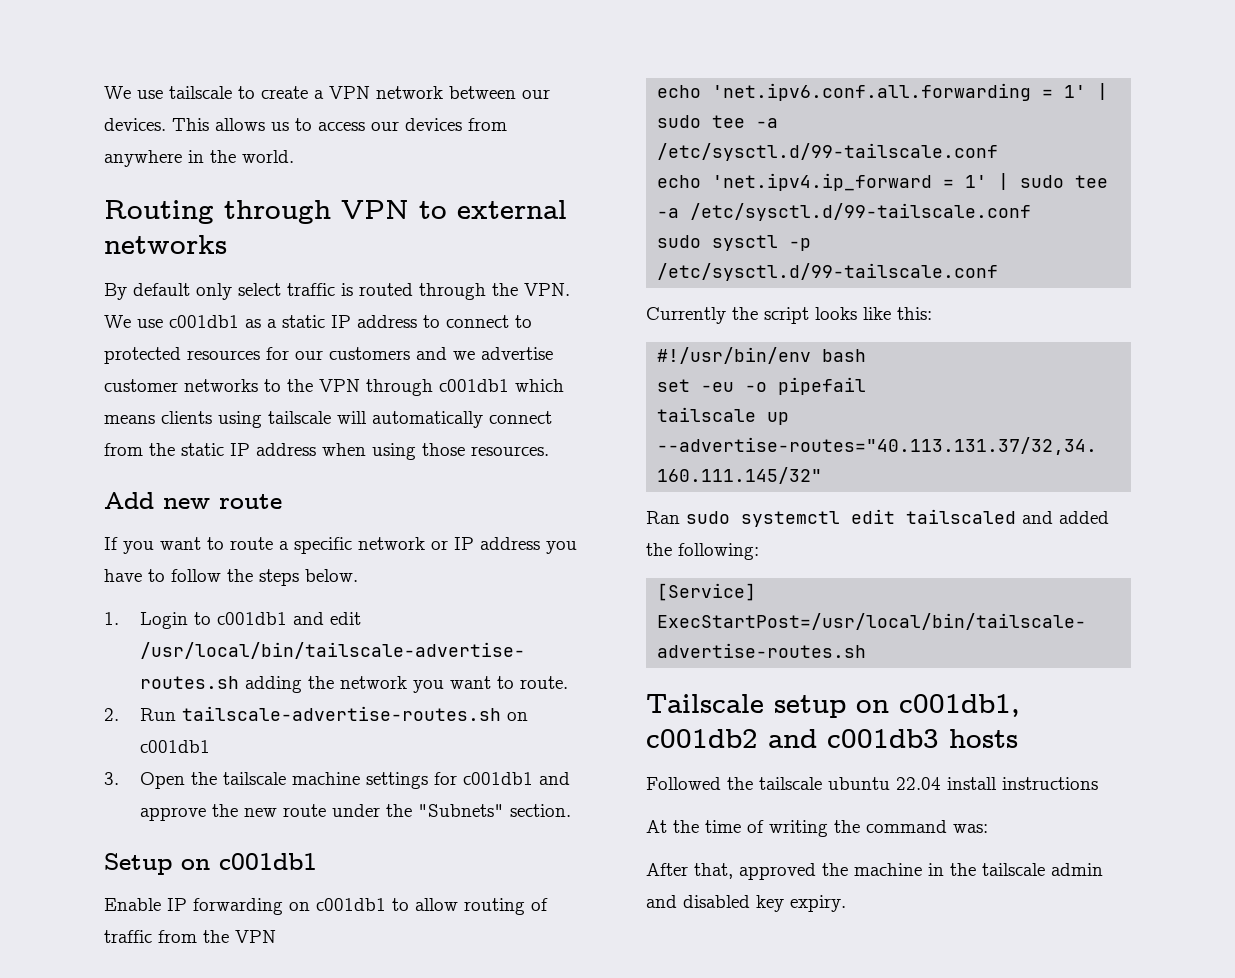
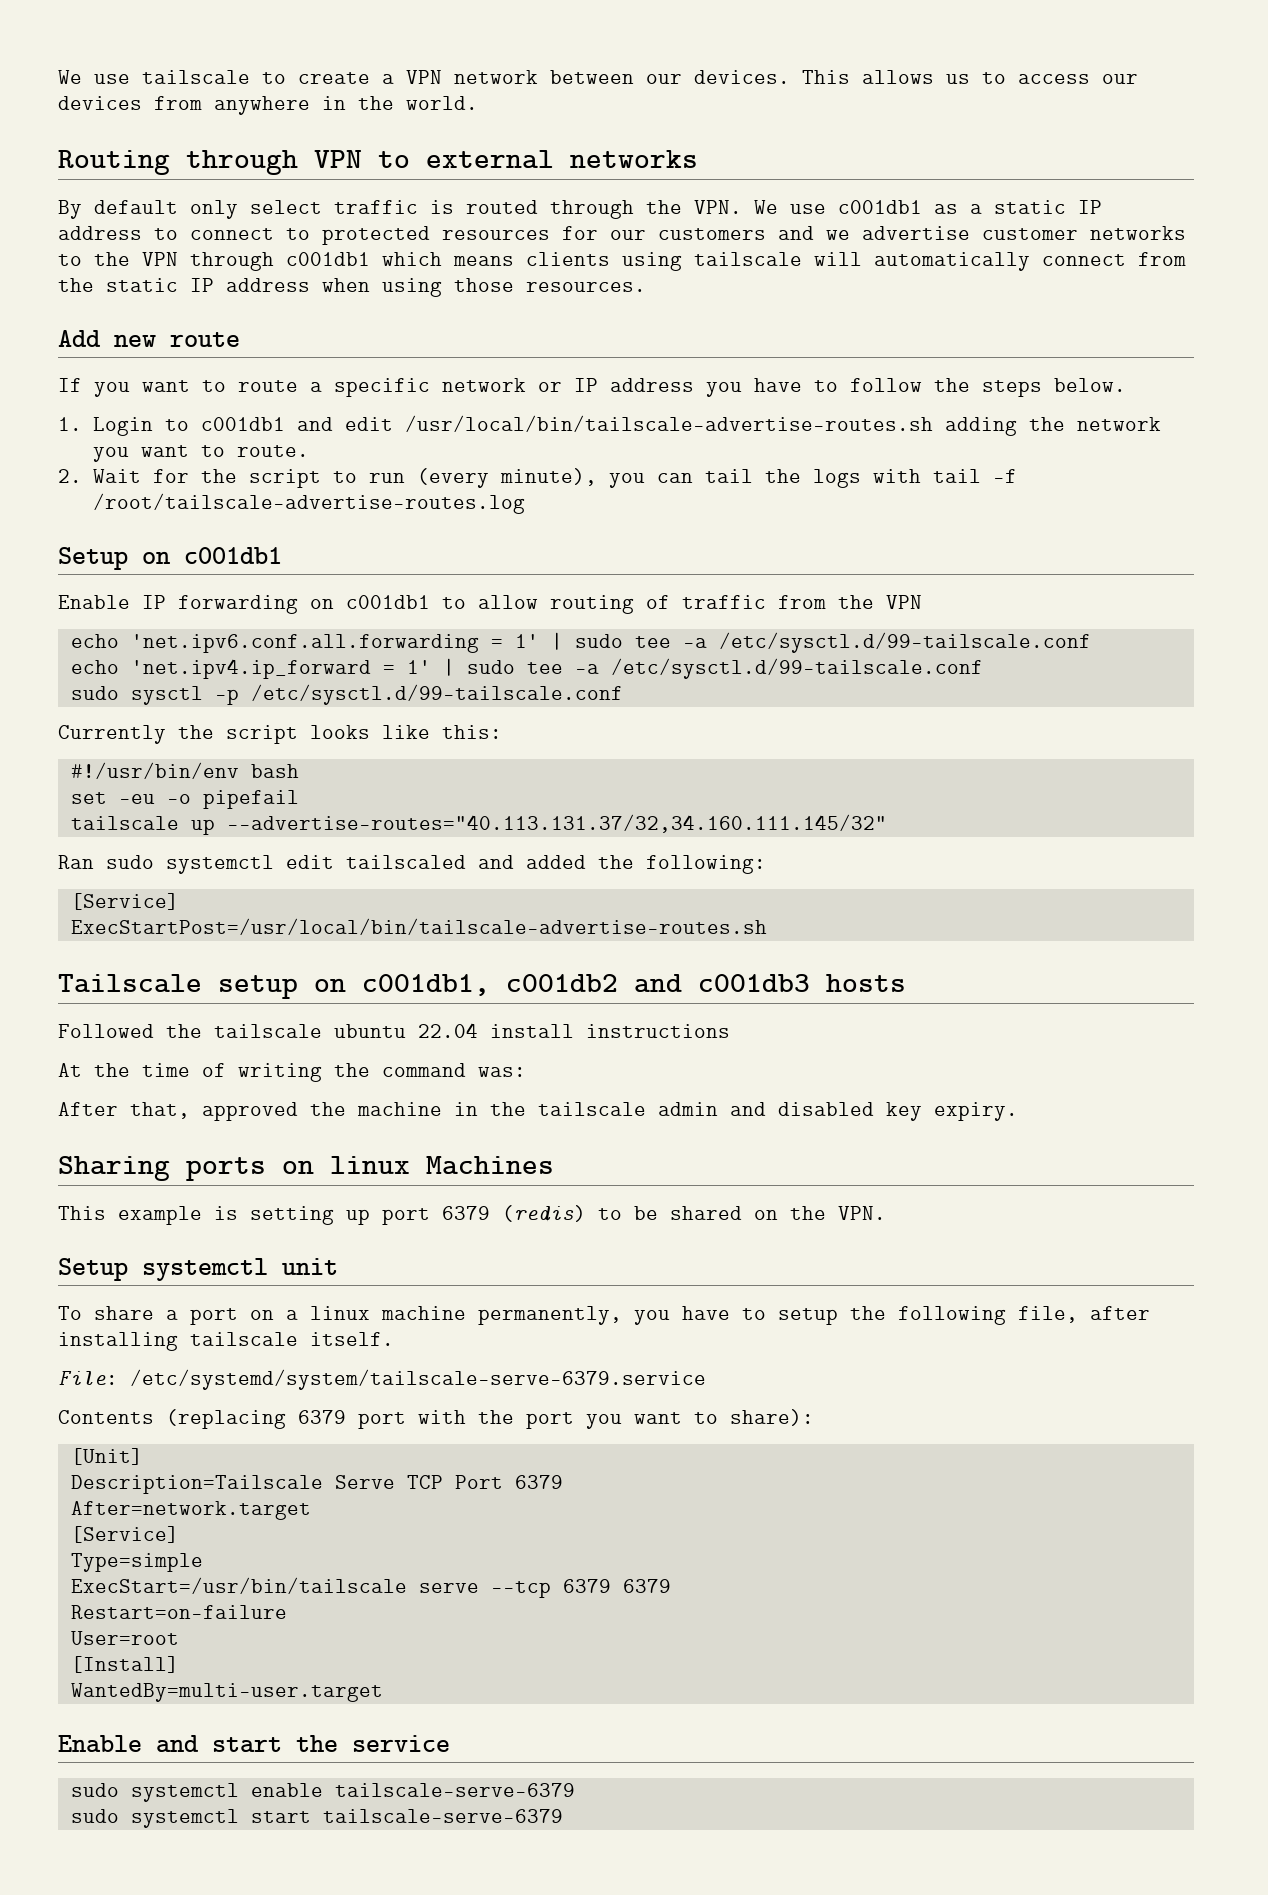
- 2. Run tailscale-advertise-routes.sh on c001db1
- 3. Open the tailscale machine settings for c001db1 and approve the new route under the "Subnets" section.
+ 2. Wait for the script to run (every minute), you can tail the logs with tail -f /root/tailscale-advertise-routes.log
+ Sharing ports on linux Machines
+ This example is setting up port 6379 (redis) to be shared on the VPN.
+ Setup systemctl unit
+ To share a port on a linux machine permanently, you have to setup the following file, after installing tailscale itself.
+ File: /etc/systemd/system/tailscale-serve-6379.service
+ Contents (replacing 6379 port with the port you want to share):
+ [Unit]
+ Description=Tailscale Serve TCP Port 6379
+ After=network.target
+ [Service]
+ Type=simple
+ ExecStart=/usr/bin/tailscale serve --tcp 6379 6379
+ Restart=on-failure
+ User=root
+ [Install]
+ WantedBy=multi-user.target
+ Enable and start the service
+ sudo systemctl enable tailscale-serve-6379
+ sudo systemctl start tailscale-serve-6379

